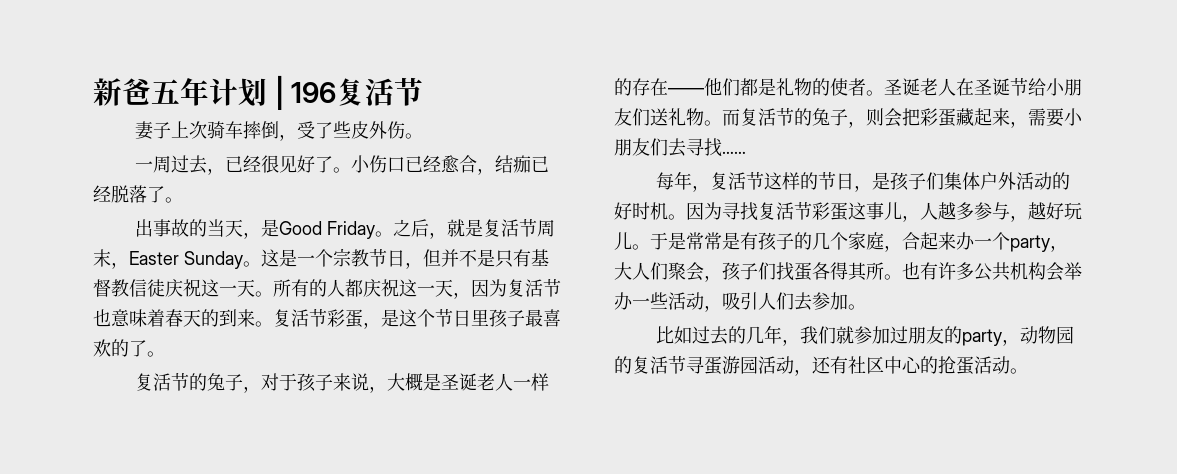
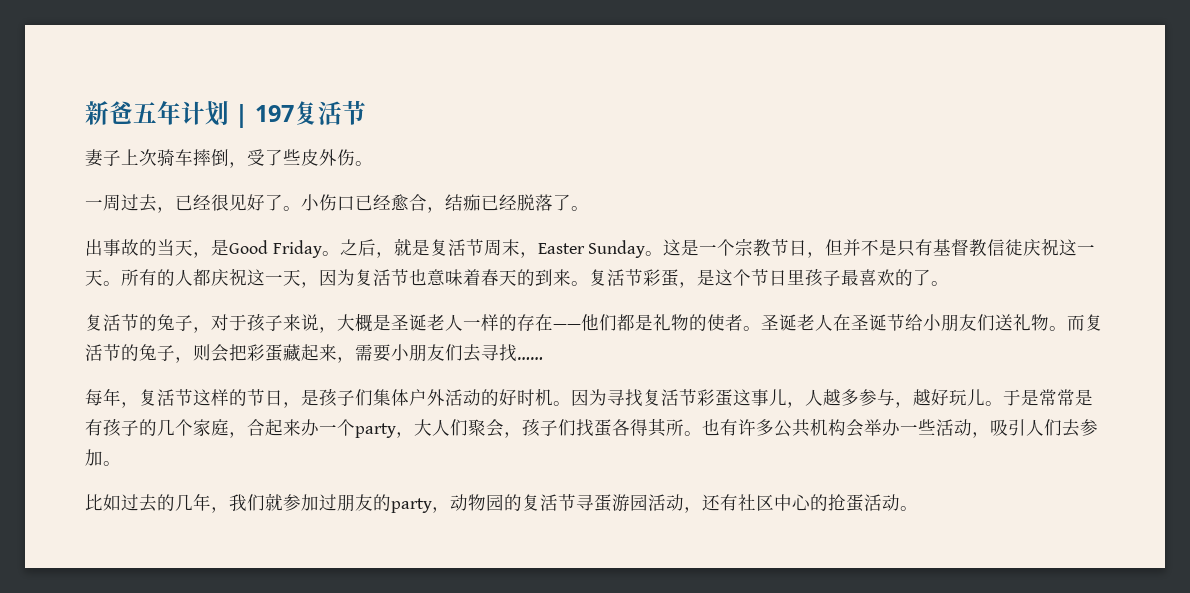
- 新爸五年计划 | 196复活节
+ 新爸五年计划 | 197复活节

